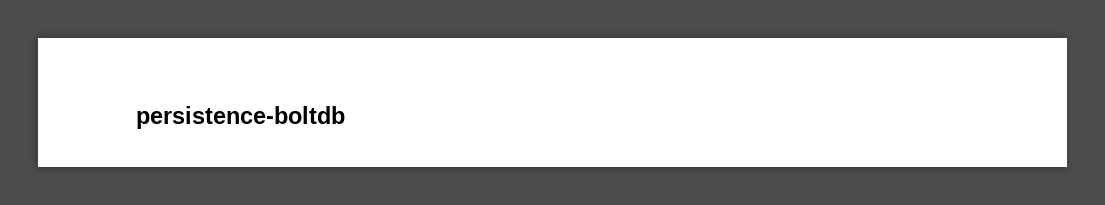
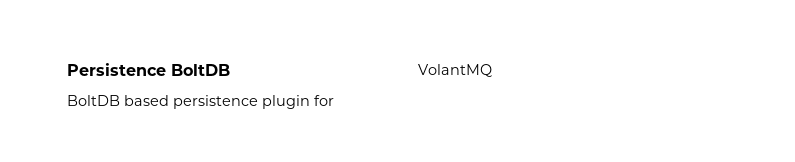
- persistence-boltdb
+ Persistence BoltDB
+ BoltDB based persistence plugin for VolantMQ

